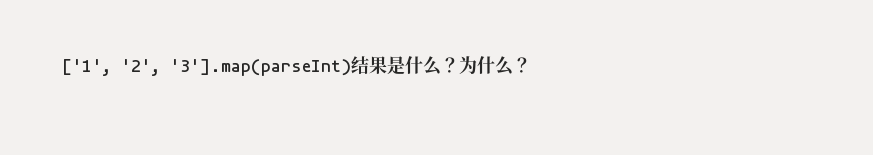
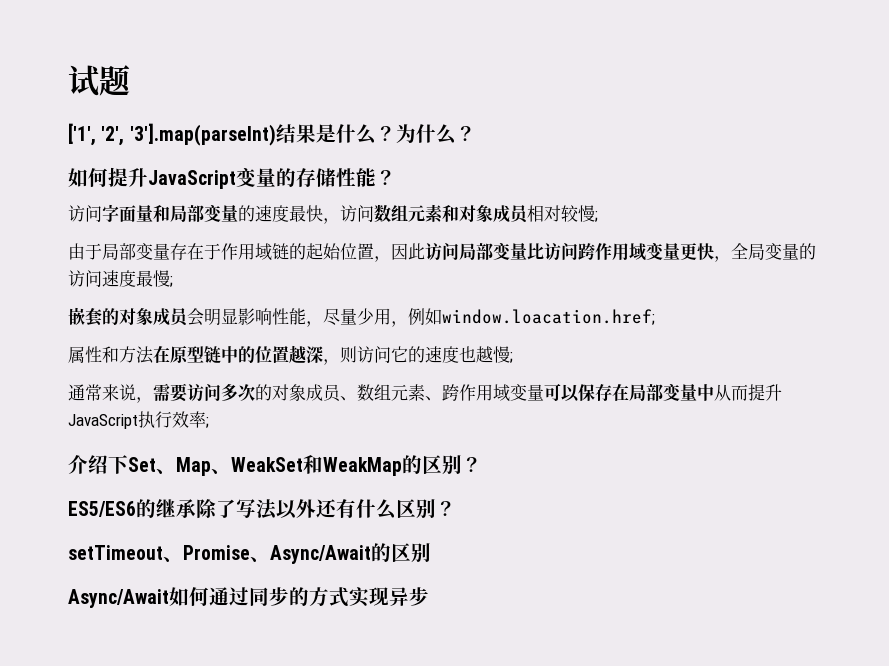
+ 试题
+ 如何提升JavaScript变量的存储性能？
+ 访问字面量和局部变量的速度最快，访问数组元素和对象成员相对较慢;
+ 由于局部变量存在于作用域链的起始位置，因此访问局部变量比访问跨作用域变量更快，全局变量的访问速度最慢;
+ 嵌套的对象成员会明显影响性能，尽量少用，例如window.loacation.href;
+ 属性和方法在原型链中的位置越深，则访问它的速度也越慢;
+ 通常来说，需要访问多次的对象成员、数组元素、跨作用域变量可以保存在局部变量中从而提升JavaScript执行效率;
+ 介绍下Set、Map、WeakSet和WeakMap的区别？
+ ES5/ES6的继承除了写法以外还有什么区别？
+ setTimeout、Promise、Async/Await的区别
+ Async/Await如何通过同步的方式实现异步

